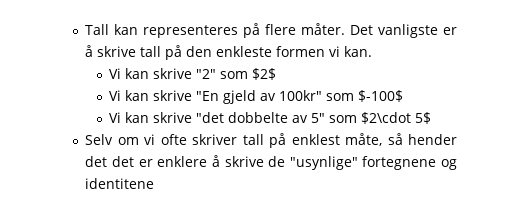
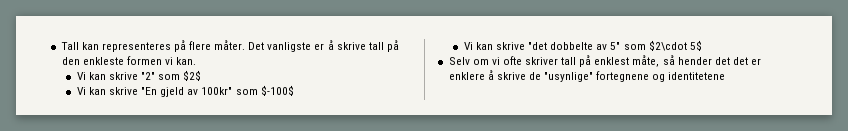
- Selv om vi ofte skriver tall på enklest måte, så hender det det er enklere å skrive de "usynlige" fortegnene og identitene
+ Selv om vi ofte skriver tall på enklest måte, så hender det det er enklere å skrive de "usynlige" fortegnene og identitetene

